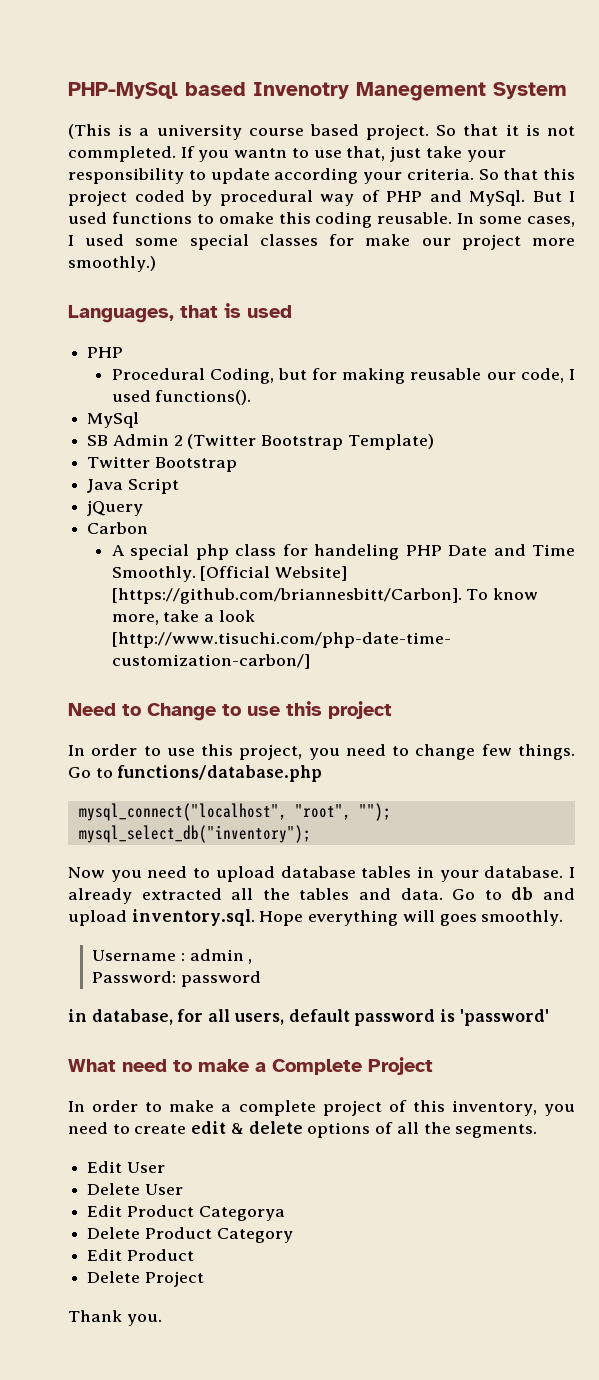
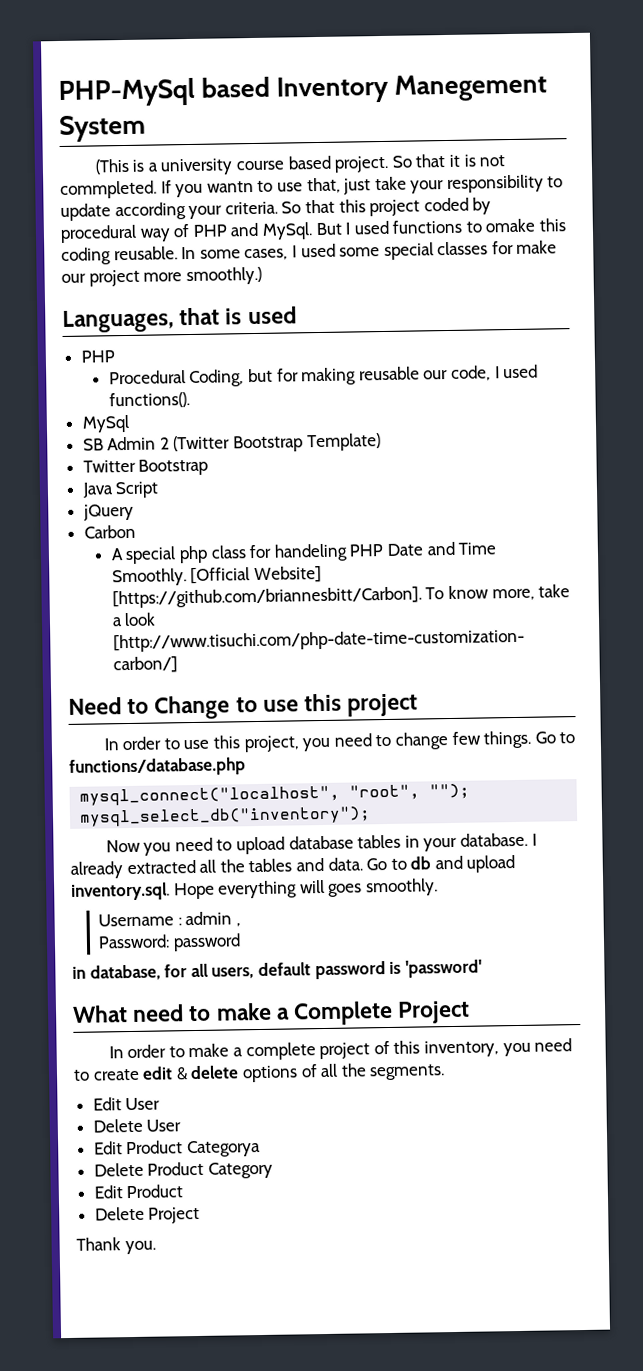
- PHP-MySql based Invenotry Manegement System
+ PHP-MySql based Inventory Manegement System

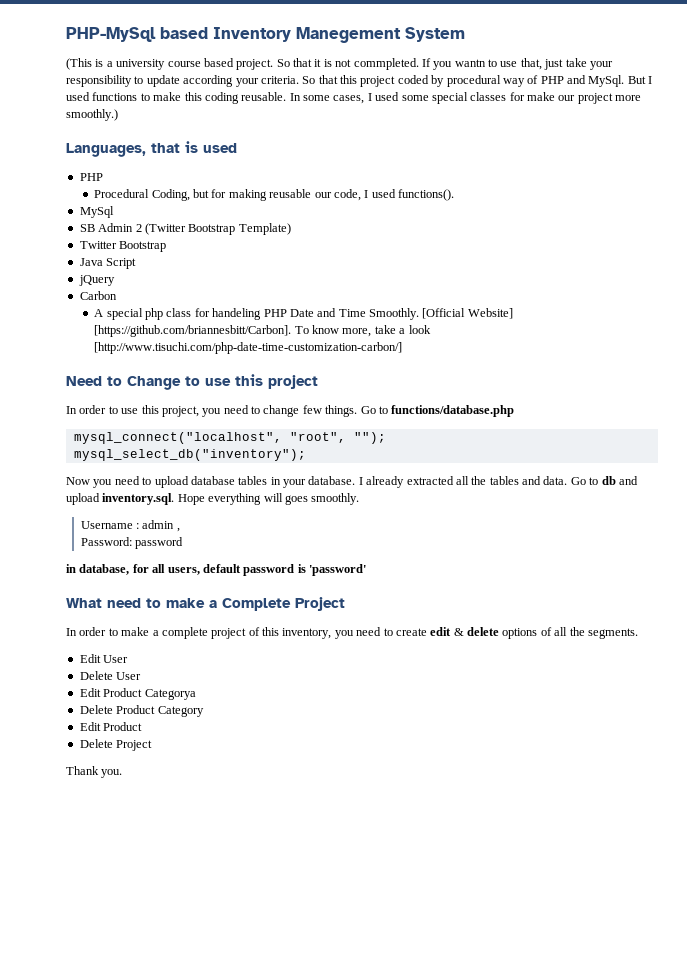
- But I used functions to omake this coding reusable.
+ But I used functions to make this coding reusable.

